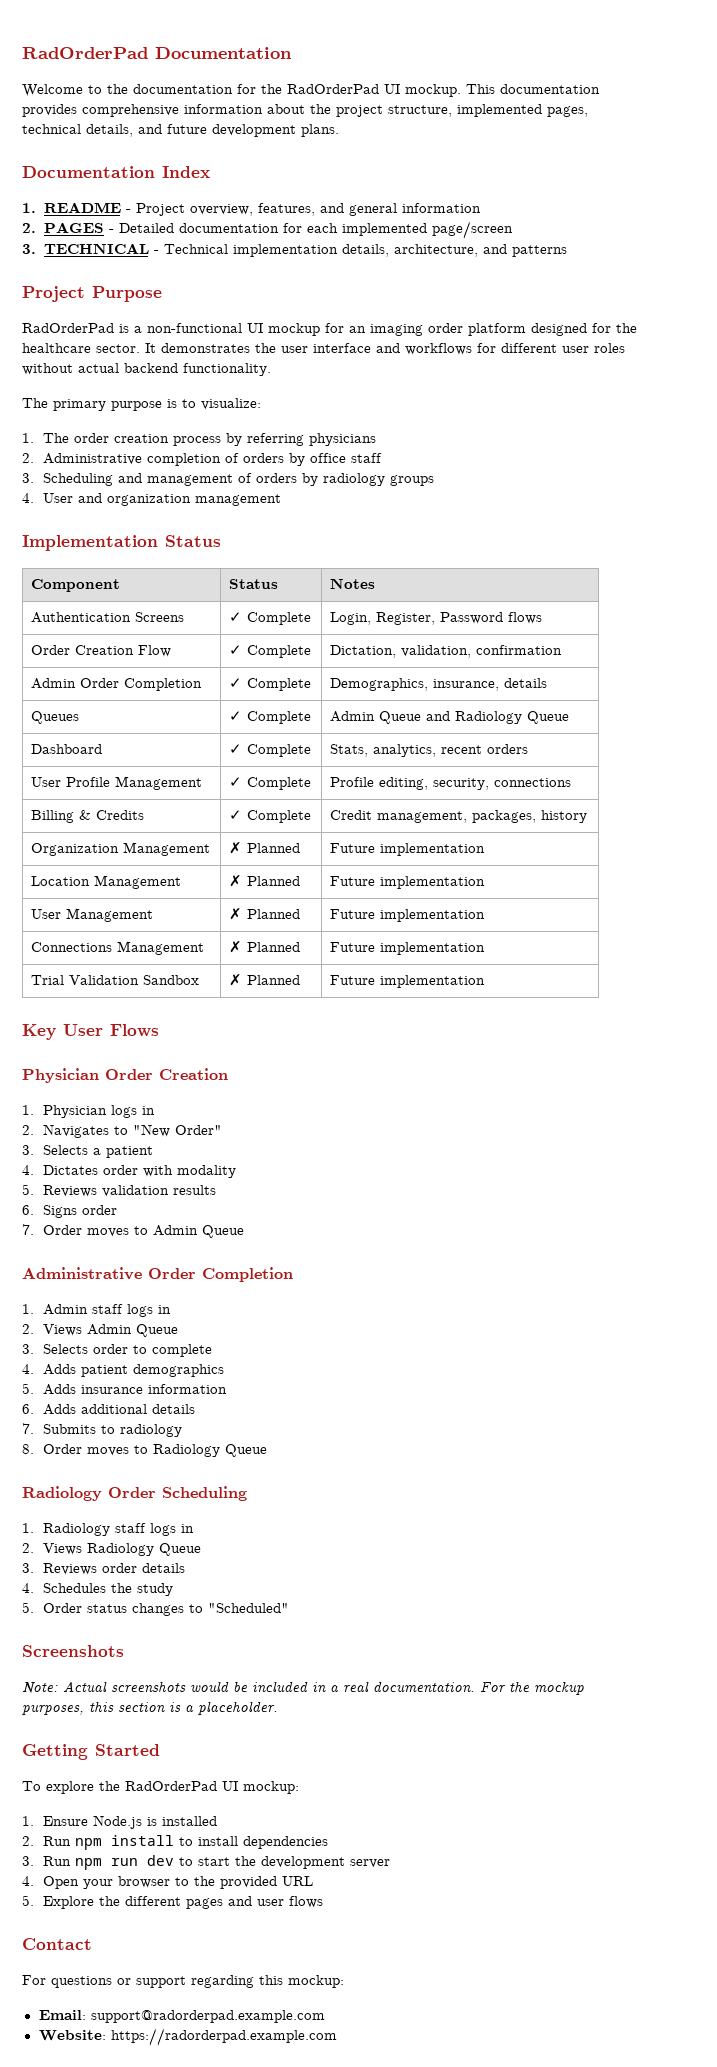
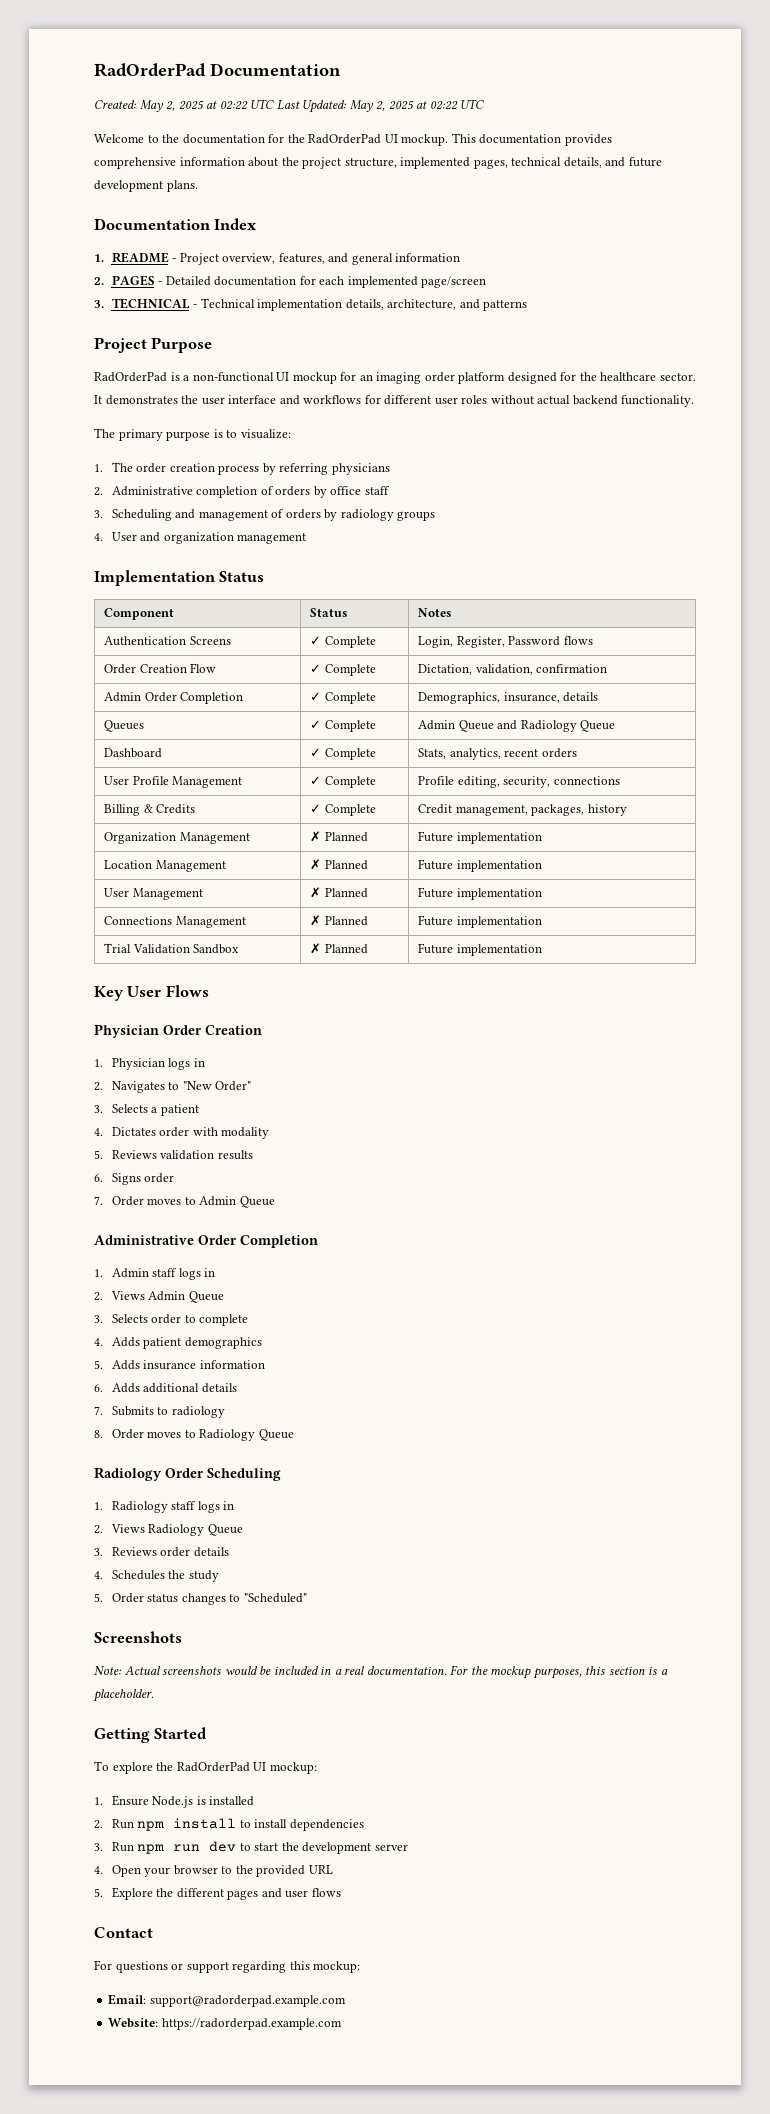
+ Created: May 2, 2025 at 02:22 UTC Last Updated: May 2, 2025 at 02:22 UTC

